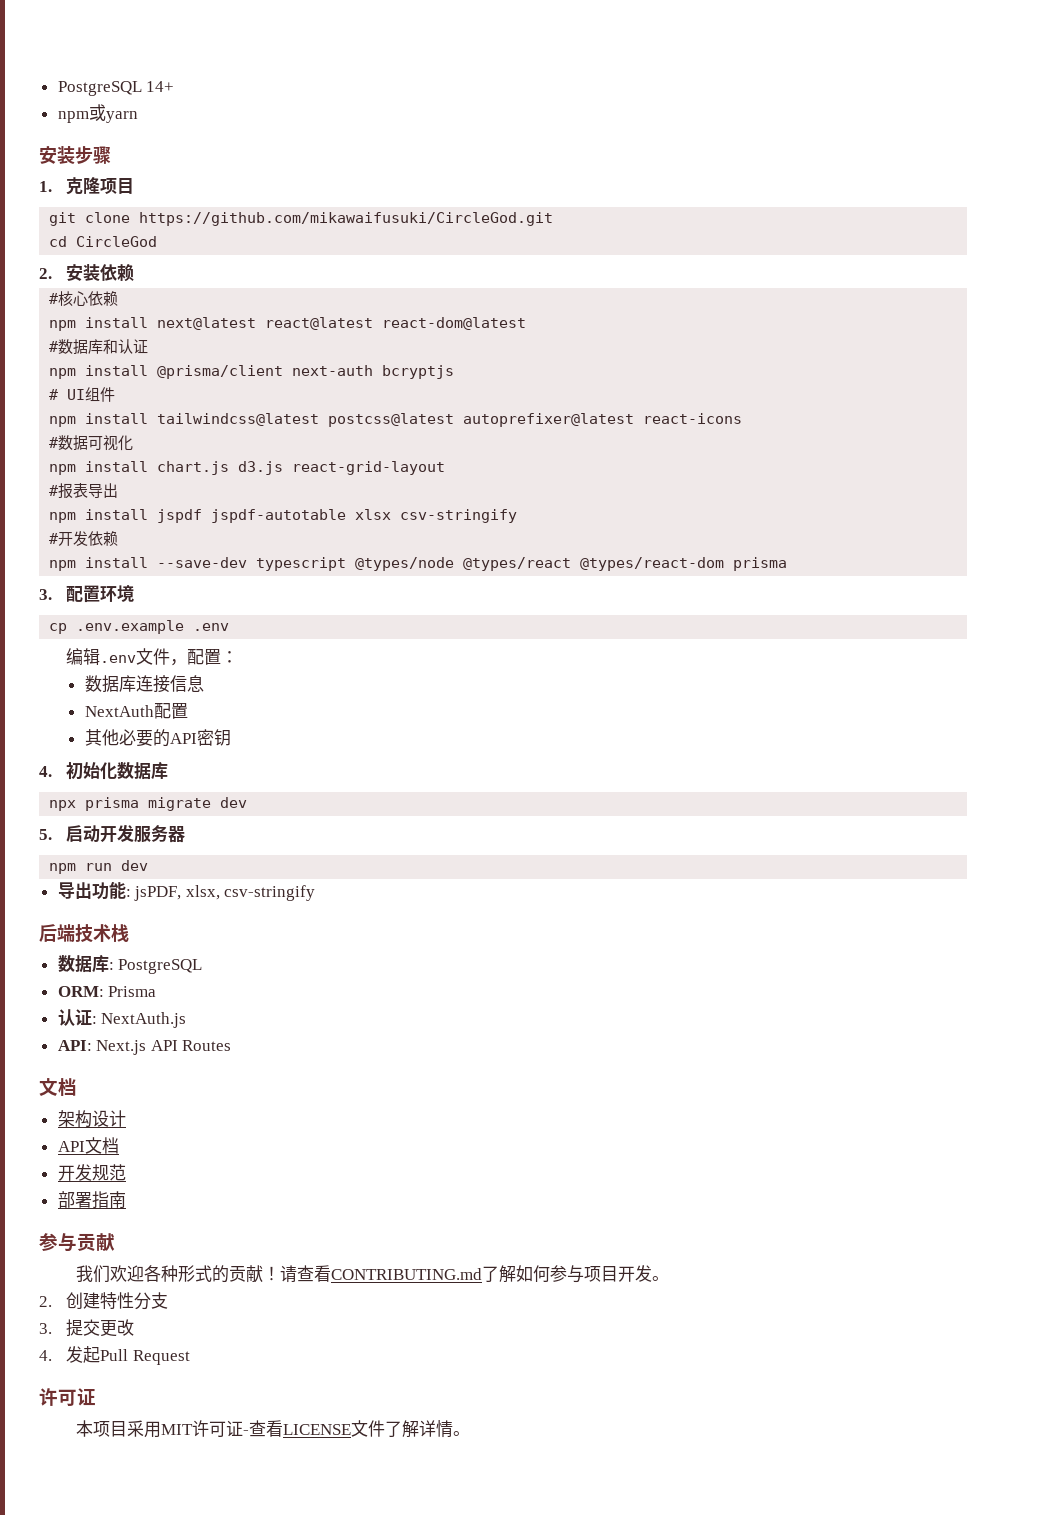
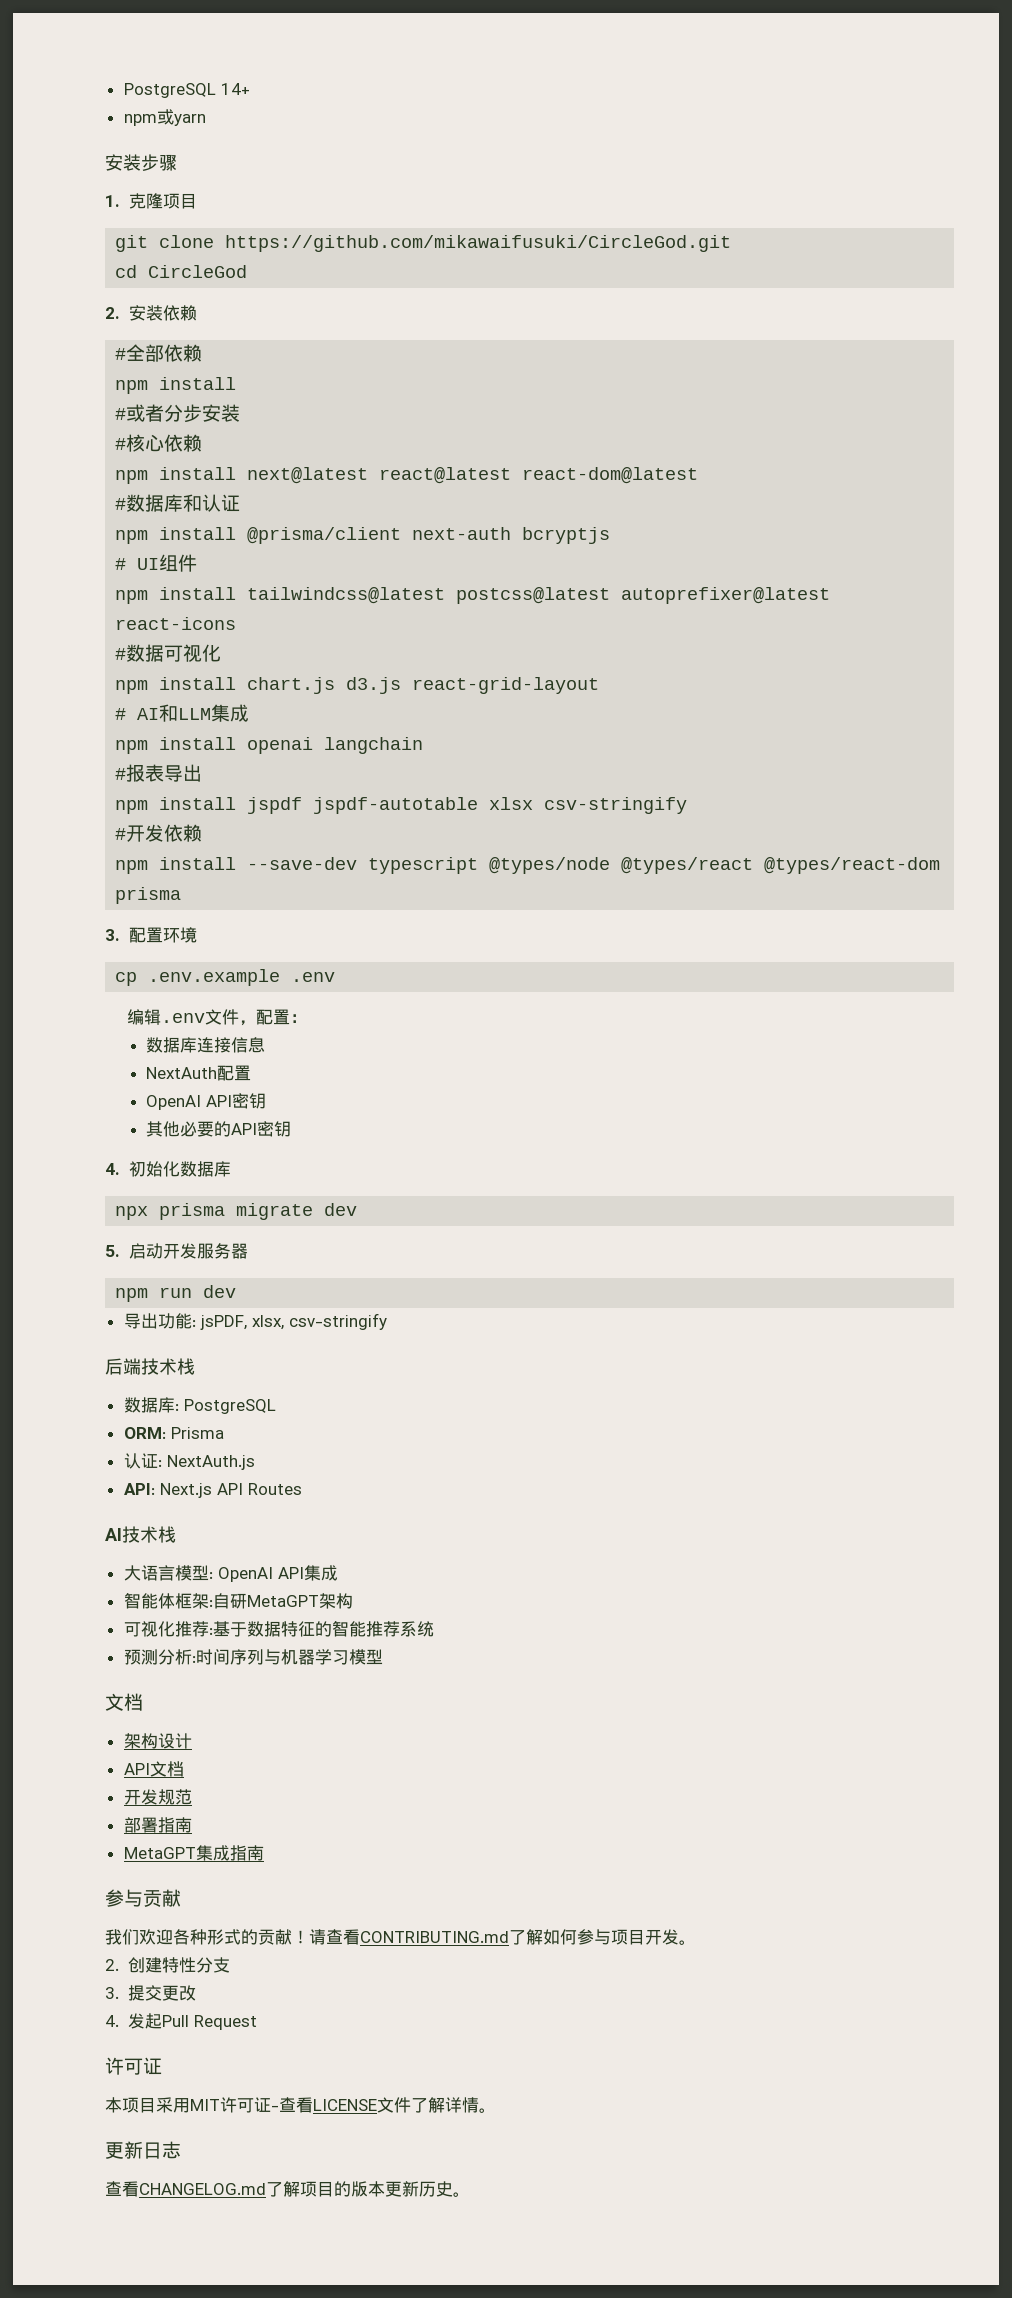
+ #全部依赖
+ npm install
+ #或者分步安装
+ # AI和LLM集成
+ npm install openai langchain
+ OpenAI API密钥
+ AI技术栈
+ 大语言模型: OpenAI API集成
+ 智能体框架:自研MetaGPT架构
+ 可视化推荐:基于数据特征的智能推荐系统
+ 预测分析:时间序列与机器学习模型
+ MetaGPT集成指南
+ 更新日志
+ 查看CHANGELOG.md了解项目的版本更新历史。

